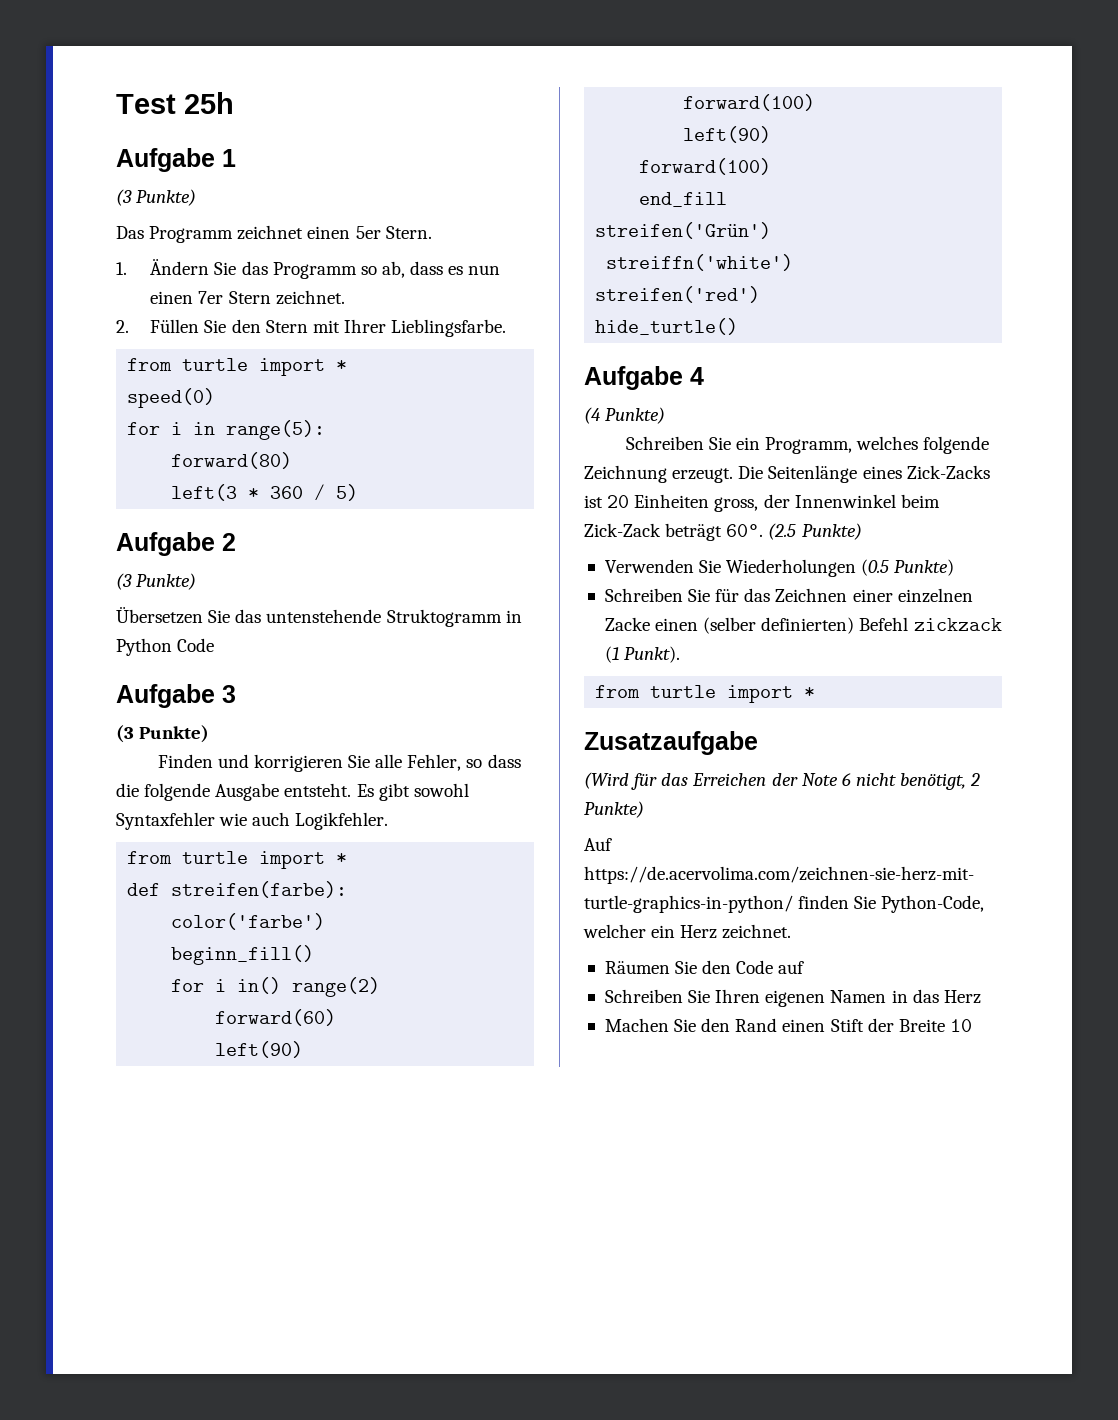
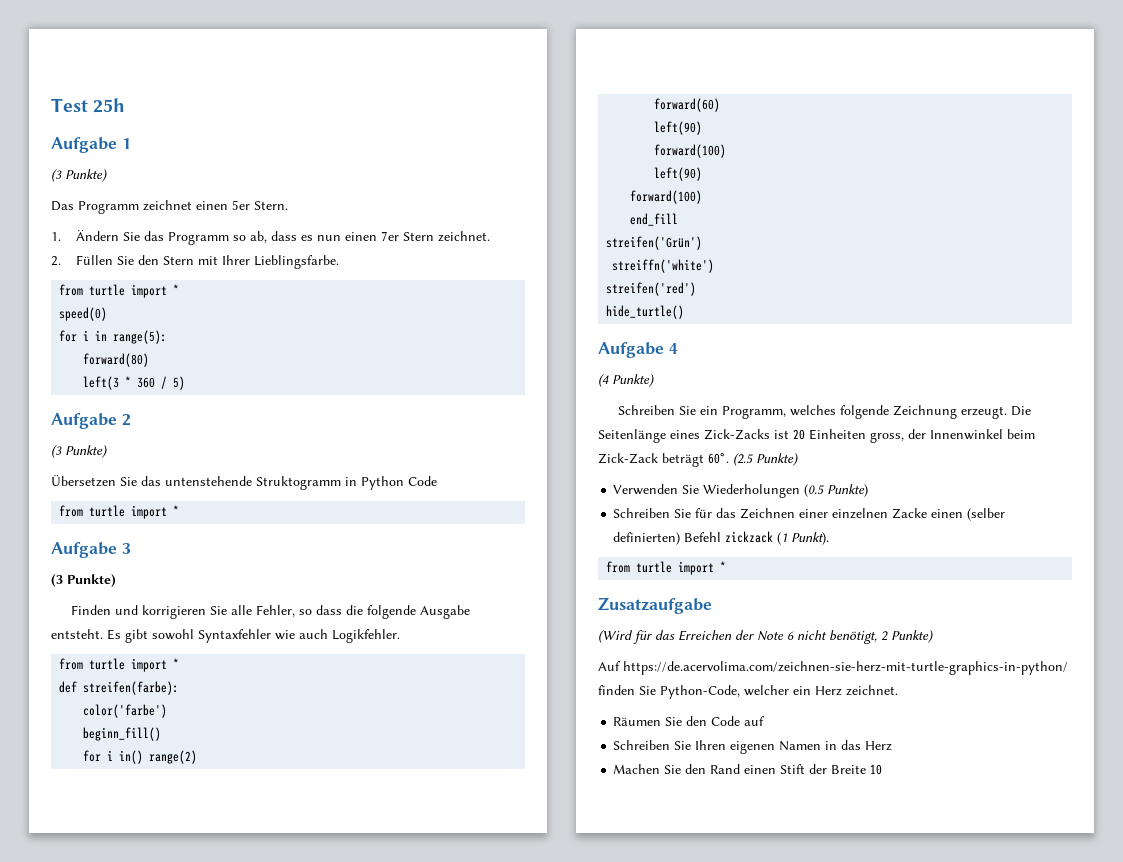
  Übersetzen Sie das untenstehende Struktogramm in Python Code
+ from turtle import *

